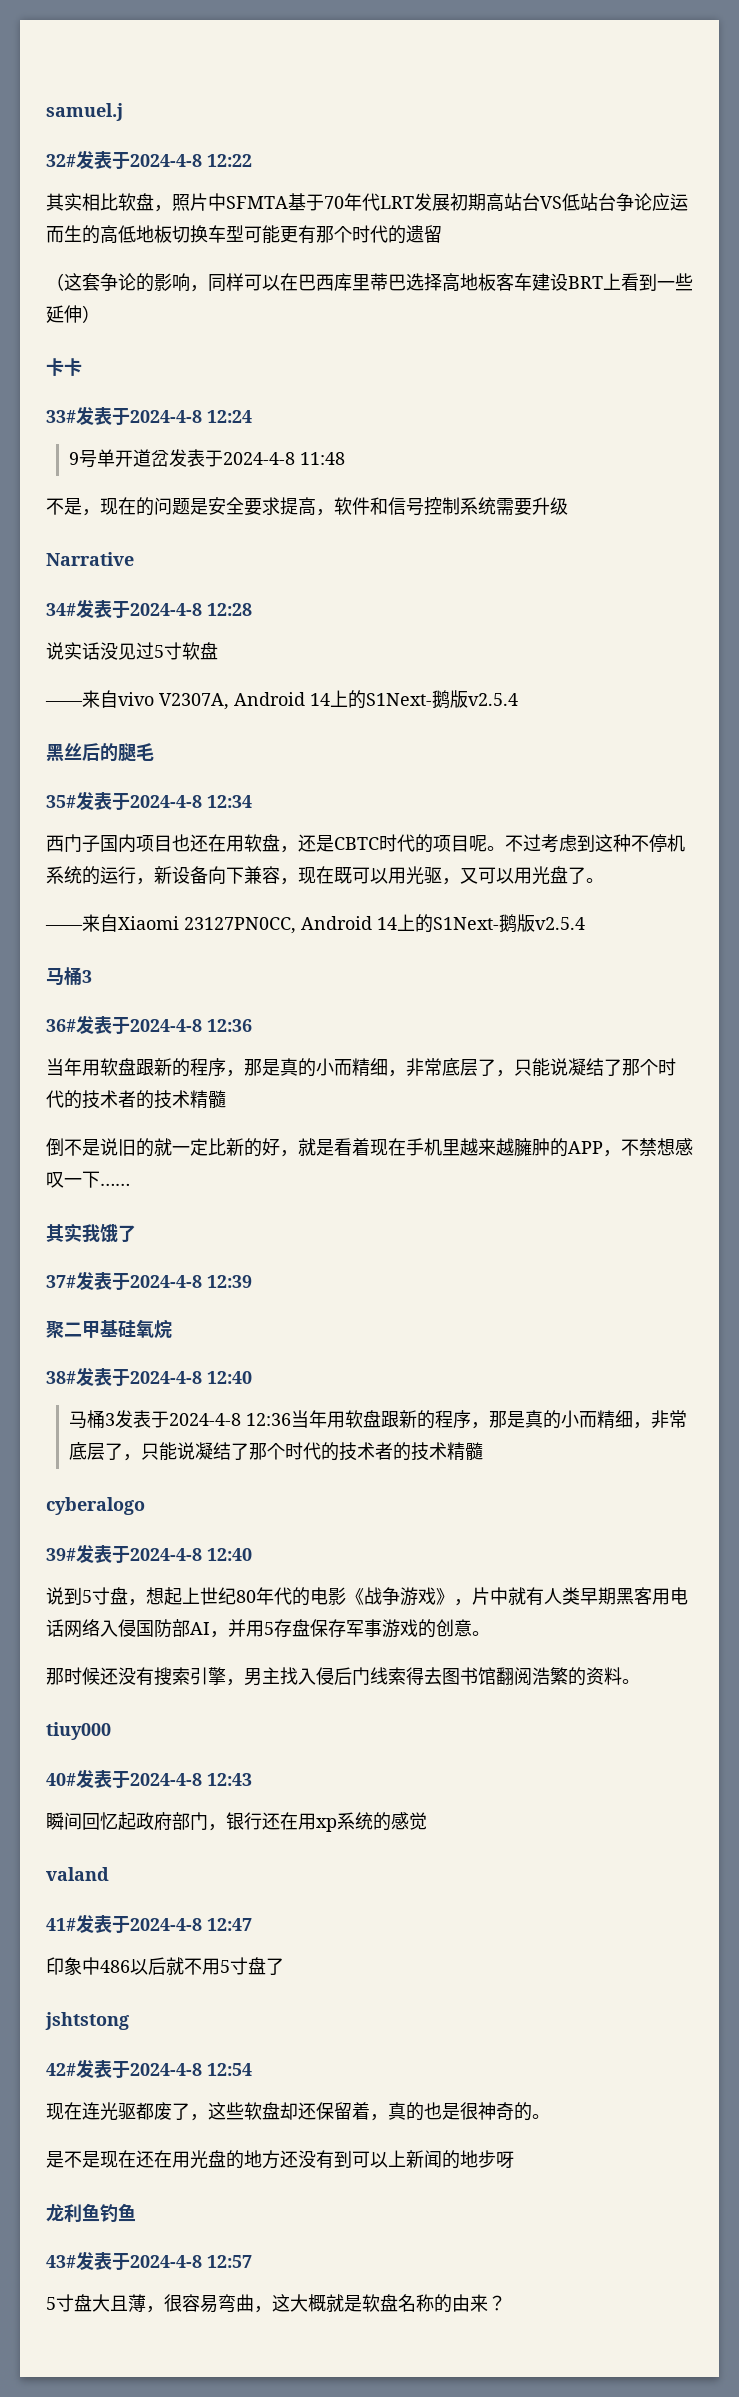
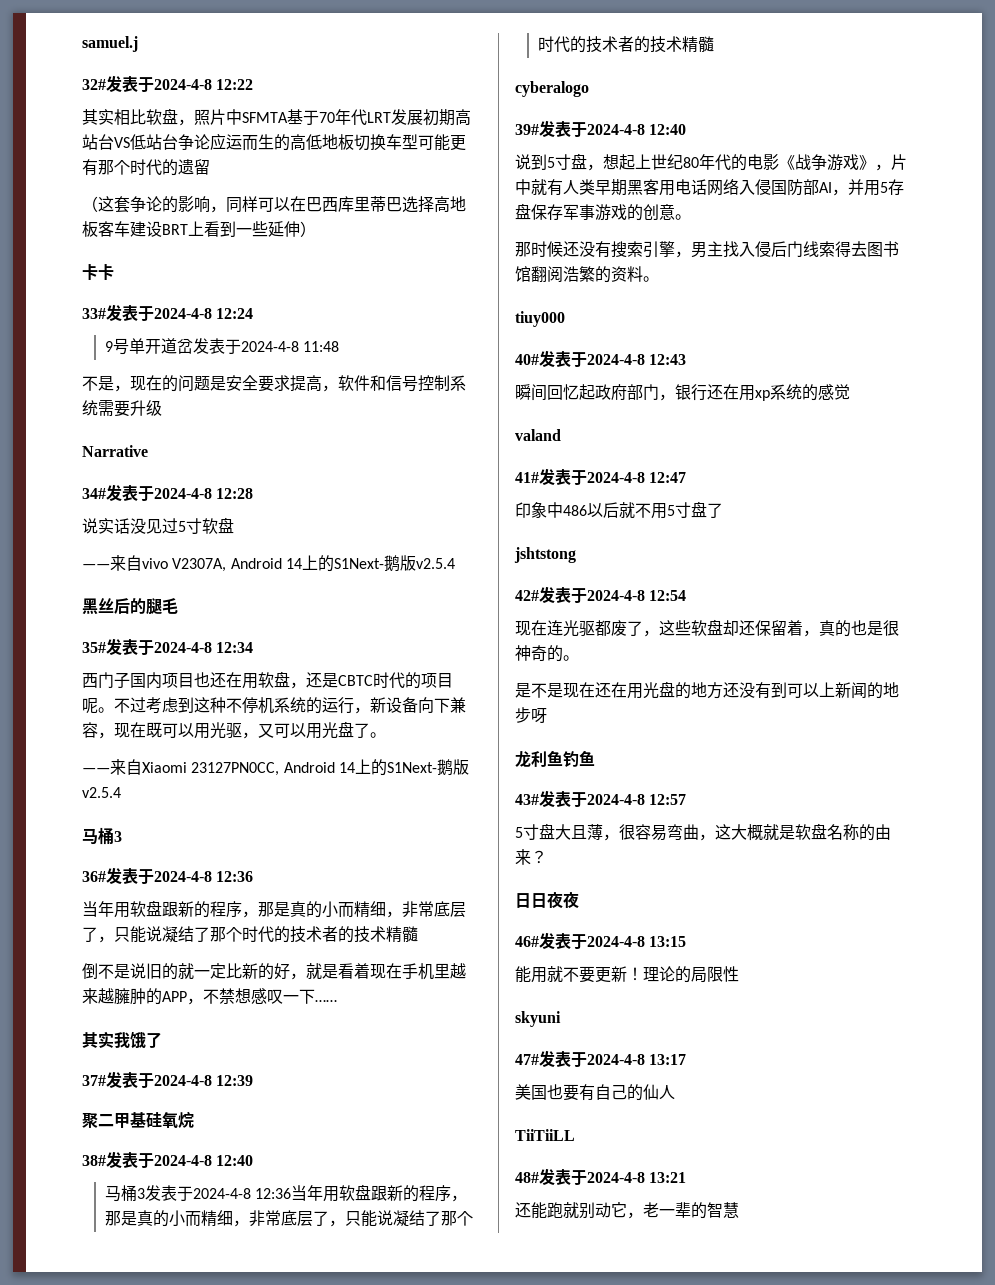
+ 日日夜夜
+ 46#发表于2024-4-8 13:15
+ 能用就不要更新！理论的局限性
+ skyuni
+ 47#发表于2024-4-8 13:17
+ 美国也要有自己的仙人
+ TiiTiiLL
+ 48#发表于2024-4-8 13:21
+ 还能跑就别动它，老一辈的智慧

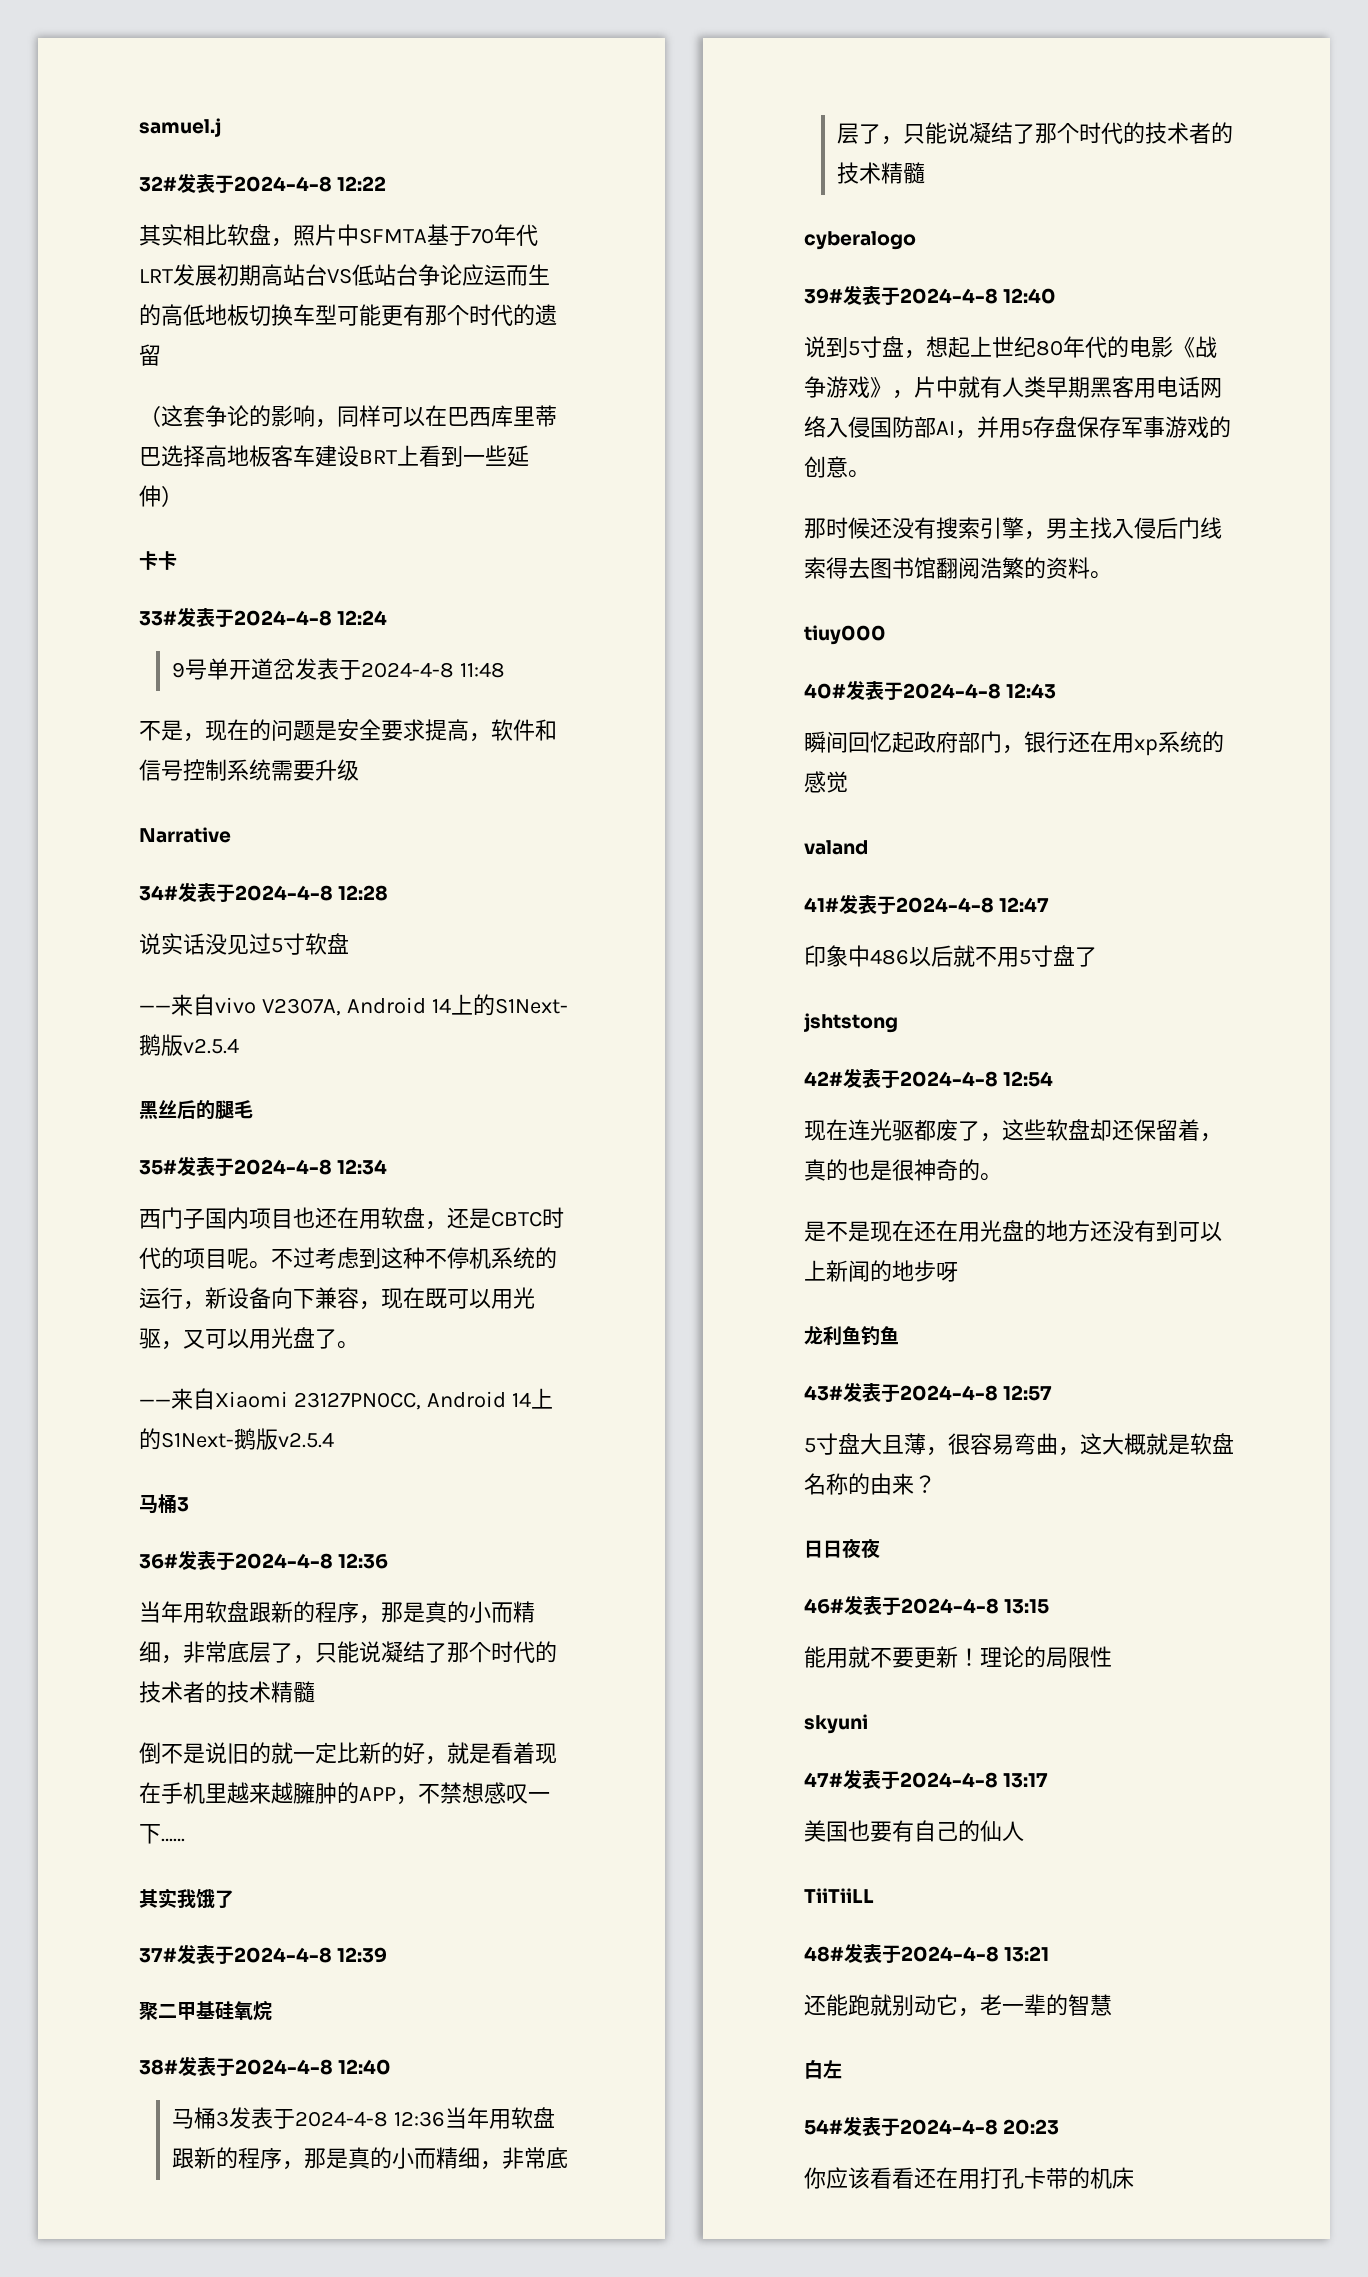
+ 白左
+ 54#发表于2024-4-8 20:23
+ 你应该看看还在用打孔卡带的机床

